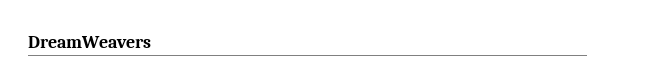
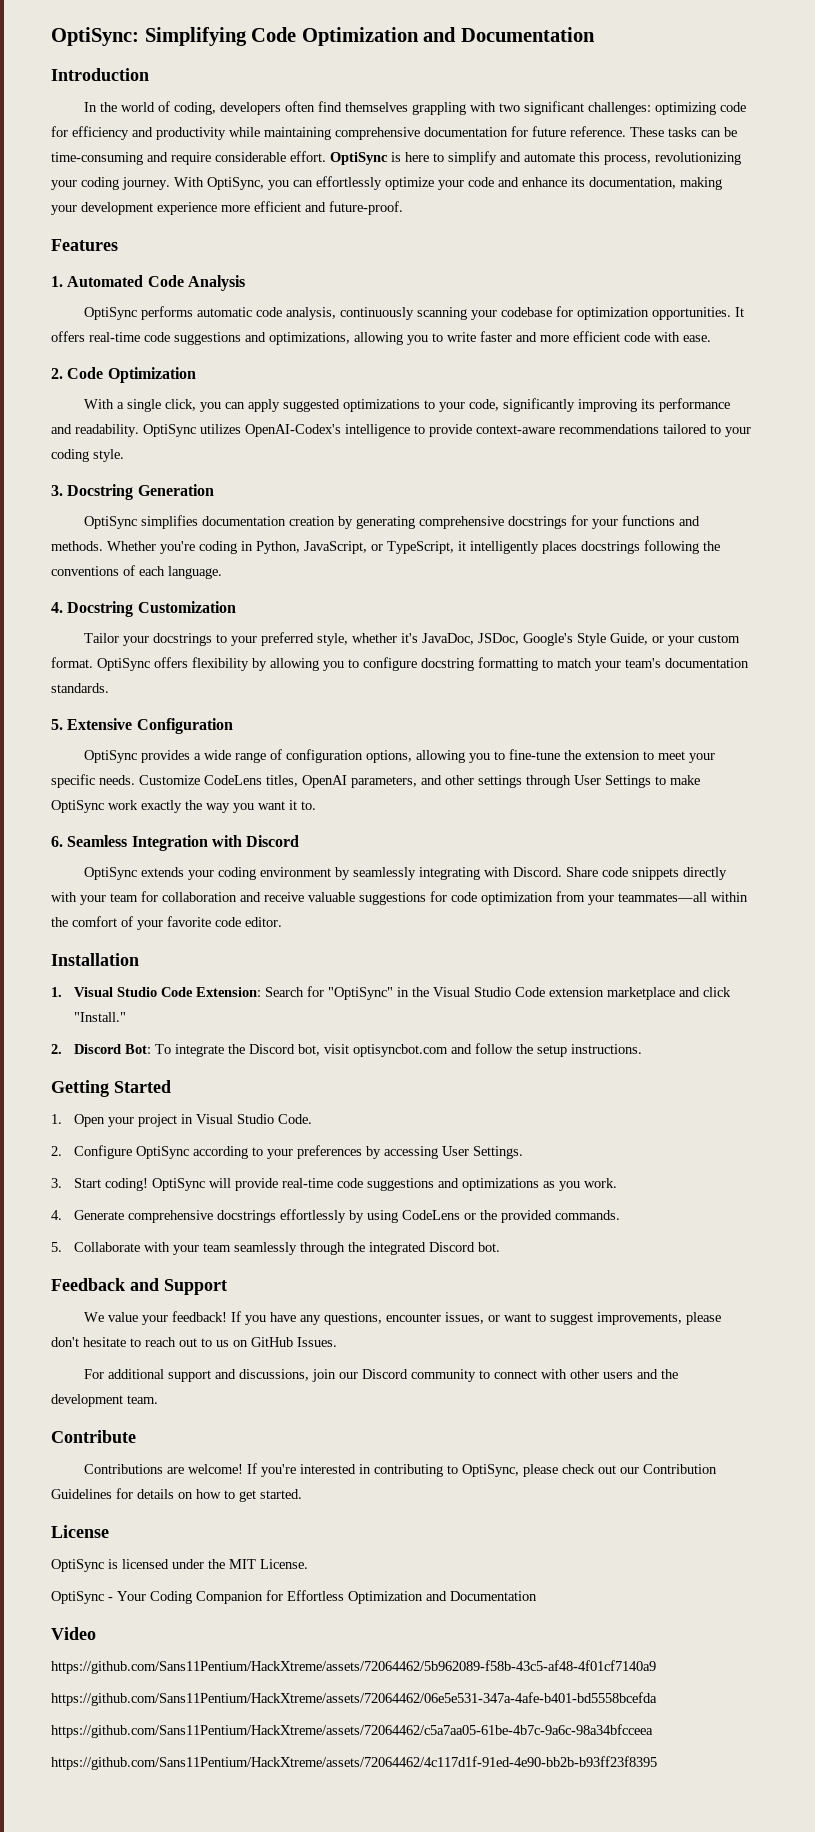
- DreamWeavers
+ OptiSync: Simplifying Code Optimization and Documentation
+ Introduction
+ In the world of coding, developers often find themselves grappling with two significant challenges: optimizing code for efficiency and productivity while maintaining comprehensive documentation for future reference. These tasks can be time-consuming and require considerable effort. OptiSync is here to simplify and automate this process, revolutionizing your coding journey. With OptiSync, you can effortlessly optimize your code and enhance its documentation, making your development experience more efficient and future-proof.
+ Features
+ 1. Automated Code Analysis
+ OptiSync performs automatic code analysis, continuously scanning your codebase for optimization opportunities. It offers real-time code suggestions and optimizations, allowing you to write faster and more efficient code with ease.
+ 2. Code Optimization
+ With a single click, you can apply suggested optimizations to your code, significantly improving its performance and readability. OptiSync utilizes OpenAI-Codex's intelligence to provide context-aware recommendations tailored to your coding style.
+ 3. Docstring Generation
+ OptiSync simplifies documentation creation by generating comprehensive docstrings for your functions and methods. Whether you're coding in Python, JavaScript, or TypeScript, it intelligently places docstrings following the conventions of each language.
+ 4. Docstring Customization
+ Tailor your docstrings to your preferred style, whether it's JavaDoc, JSDoc, Google's Style Guide, or your custom format. OptiSync offers flexibility by allowing you to configure docstring formatting to match your team's documentation standards.
+ 5. Extensive Configuration
+ OptiSync provides a wide range of configuration options, allowing you to fine-tune the extension to meet your specific needs. Customize CodeLens titles, OpenAI parameters, and other settings through User Settings to make OptiSync work exactly the way you want it to.
+ 6. Seamless Integration with Discord
+ OptiSync extends your coding environment by seamlessly integrating with Discord. Share code snippets directly with your team for collaboration and receive valuable suggestions for code optimization from your teammates—all within the comfort of your favorite code editor.
+ Installation
+ 1. Visual Studio Code Extension: Search for "OptiSync" in the Visual Studio Code extension marketplace and click "Install."
+ 2. Discord Bot: To integrate the Discord bot, visit optisyncbot.com and follow the setup instructions.
+ Getting Started
+ 1. Open your project in Visual Studio Code.
+ 2. Configure OptiSync according to your preferences by accessing User Settings.
+ 3. Start coding! OptiSync will provide real-time code suggestions and optimizations as you work.
+ 4. Generate comprehensive docstrings effortlessly by using CodeLens or the provided commands.
+ 5. Collaborate with your team seamlessly through the integrated Discord bot.
+ Feedback and Support
+ We value your feedback! If you have any questions, encounter issues, or want to suggest improvements, please don't hesitate to reach out to us on GitHub Issues.
+ For additional support and discussions, join our Discord community to connect with other users and the development team.
+ Contribute
+ Contributions are welcome! If you're interested in contributing to OptiSync, please check out our Contribution Guidelines for details on how to get started.
+ License
+ OptiSync is licensed under the MIT License.
+ OptiSync - Your Coding Companion for Effortless Optimization and Documentation
+ Video
+ https://github.com/Sans11Pentium/HackXtreme/assets/72064462/5b962089-f58b-43c5-af48-4f01cf7140a9
+ https://github.com/Sans11Pentium/HackXtreme/assets/72064462/06e5e531-347a-4afe-b401-bd5558bcefda
+ https://github.com/Sans11Pentium/HackXtreme/assets/72064462/c5a7aa05-61be-4b7c-9a6c-98a34bfcceea
+ https://github.com/Sans11Pentium/HackXtreme/assets/72064462/4c117d1f-91ed-4e90-bb2b-b93ff23f8395

